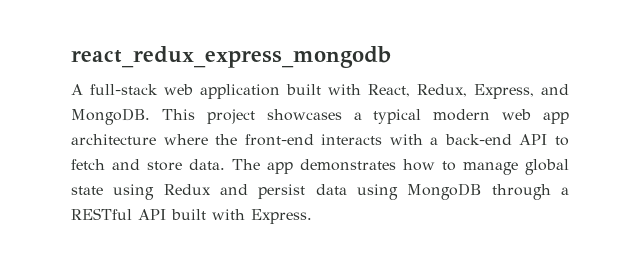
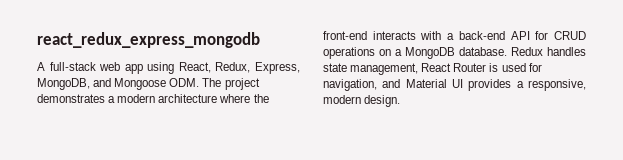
- A full-stack web application built with React, Redux, Express, and MongoDB. This project showcases a typical modern web app architecture where the front-end interacts with a back-end API to fetch and store data. The app demonstrates how to manage global state using Redux and persist data using MongoDB through a RESTful API built with Express.
+ A full-stack web app using React, Redux, Express, MongoDB, and Mongoose ODM. The project demonstrates a modern architecture where the front-end interacts with a back-end API for CRUD operations on a MongoDB database. Redux handles state management, React Router is used for navigation, and Material UI provides a responsive, modern design.

